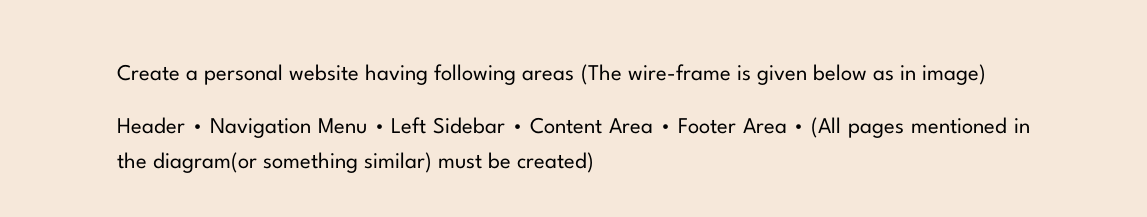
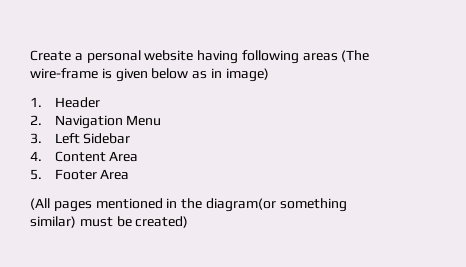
- Header • Navigation Menu • Left Sidebar • Content Area • Footer Area • (All pages mentioned in the diagram(or something similar) must be created)
+ 1. Header
+ 2. Navigation Menu
+ 3. Left Sidebar
+ 4. Content Area
+ 5. Footer Area
+ (All pages mentioned in the diagram(or something similar) must be created)

